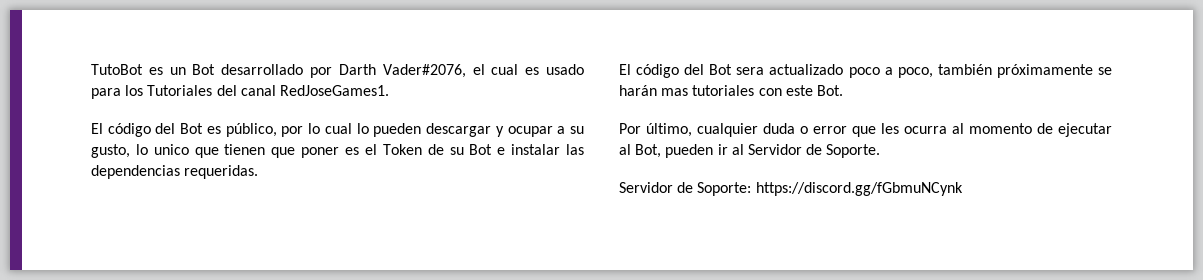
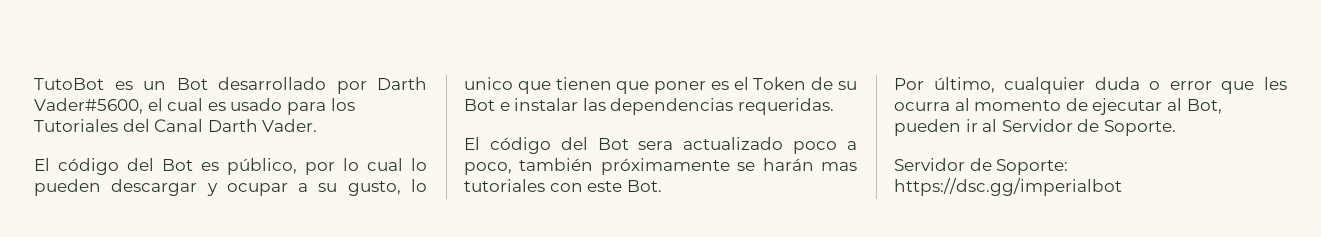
- TutoBot es un Bot desarrollado por Darth Vader#2076, el cual es usado para los Tutoriales del canal RedJoseGames1.
+ TutoBot es un Bot desarrollado por Darth Vader#5600, el cual es usado para los Tutoriales del Canal Darth Vader.
- Servidor de Soporte: https://discord.gg/fGbmuNCynk
+ Servidor de Soporte: https://dsc.gg/imperialbot

